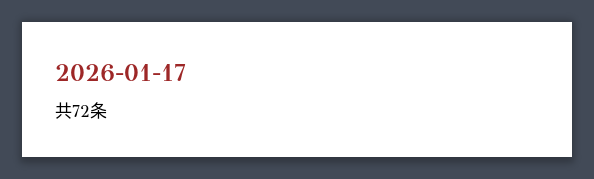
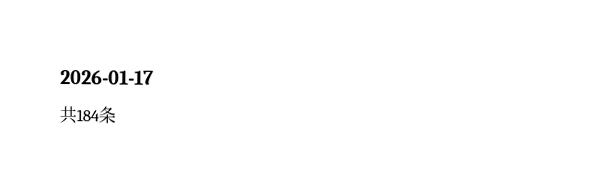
- 共72条
+ 共184条

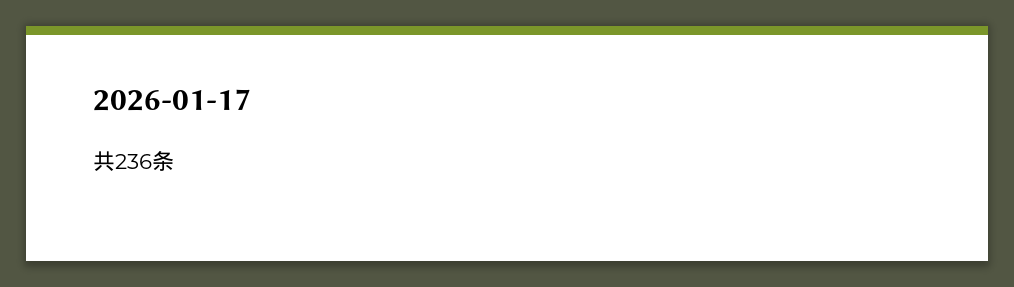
- 共184条
+ 共236条

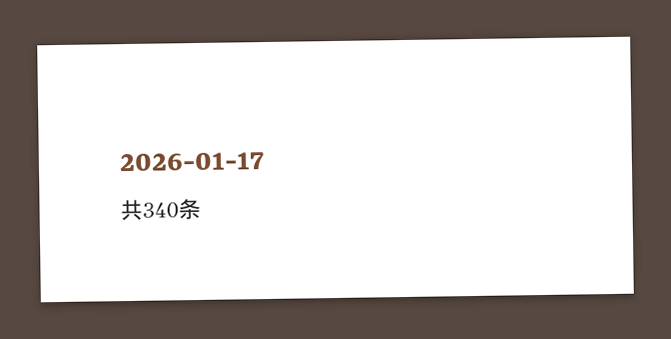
- 共236条
+ 共340条

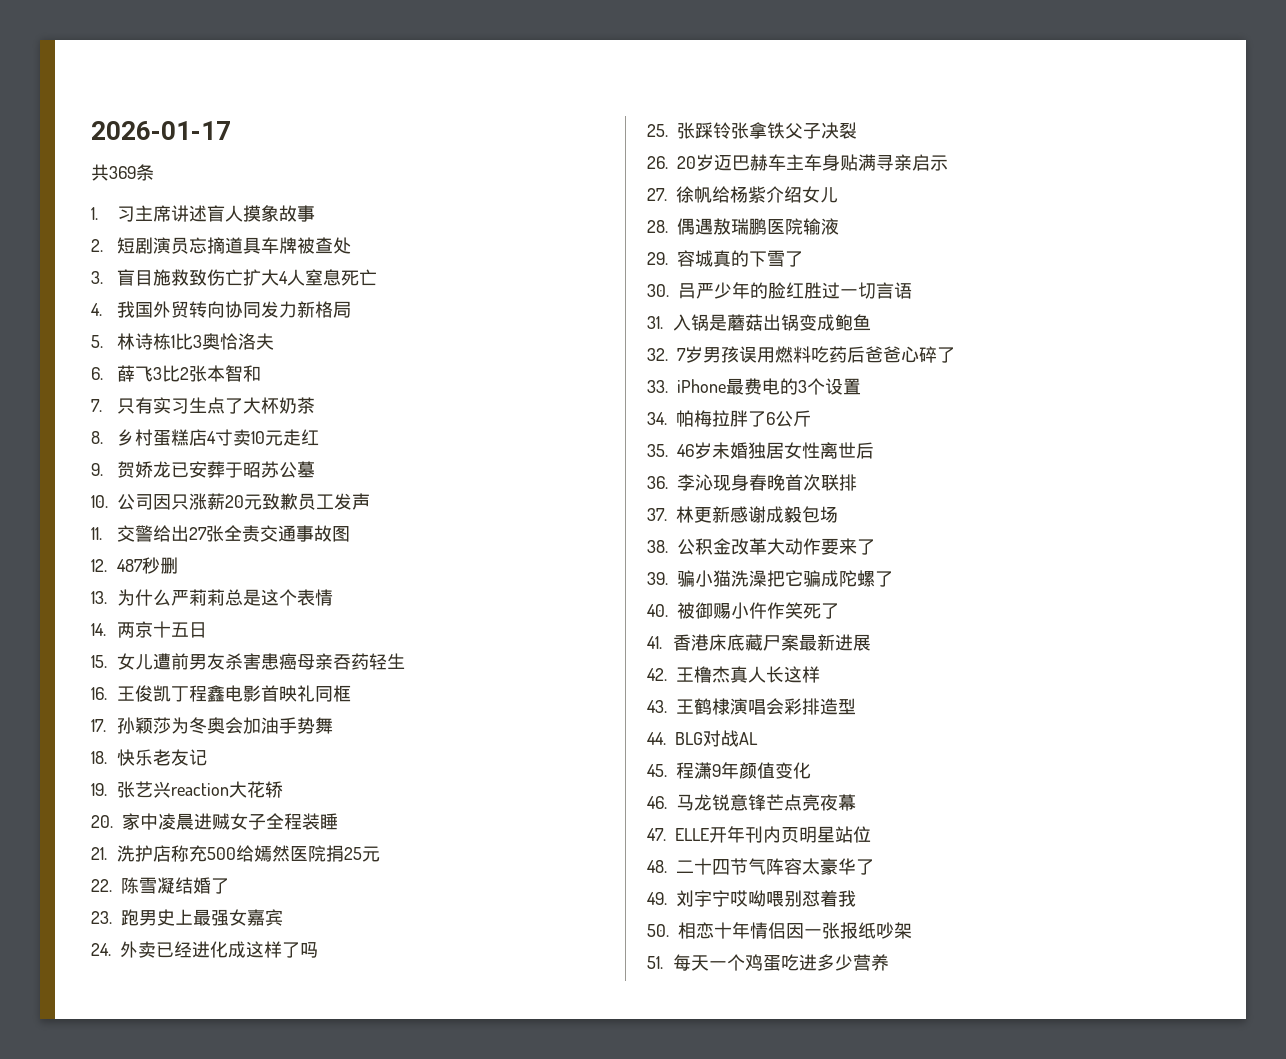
- 共340条
+ 共369条
+ 1.习主席讲述盲人摸象故事
+ 2.短剧演员忘摘道具车牌被查处
+ 3.盲目施救致伤亡扩大4人窒息死亡
+ 4.我国外贸转向协同发力新格局
+ 5.林诗栋1比3奥恰洛夫
+ 6.薛飞3比2张本智和
+ 7.只有实习生点了大杯奶茶
+ 8.乡村蛋糕店4寸卖10元走红
+ 9.贺娇龙已安葬于昭苏公墓
+ 10.公司因只涨薪20元致歉员工发声
+ 11.交警给出27张全责交通事故图
+ 12. 487秒删
+ 13.为什么严莉莉总是这个表情
+ 14.两京十五日
+ 15.女儿遭前男友杀害患癌母亲吞药轻生
+ 16.王俊凯丁程鑫电影首映礼同框
+ 17.孙颖莎为冬奥会加油手势舞
+ 18.快乐老友记
+ 19.张艺兴reaction大花轿
+ 20.家中凌晨进贼女子全程装睡
+ 21.洗护店称充500给嫣然医院捐25元
+ 22.陈雪凝结婚了
+ 23.跑男史上最强女嘉宾
+ 24.外卖已经进化成这样了吗
+ 25.张踩铃张拿铁父子决裂
+ 26. 20岁迈巴赫车主车身贴满寻亲启示
+ 27.徐帆给杨紫介绍女儿
+ 28.偶遇敖瑞鹏医院输液
+ 29.容城真的下雪了
+ 30.吕严少年的脸红胜过一切言语
+ 31.入锅是蘑菇出锅变成鲍鱼
+ 32. 7岁男孩误用燃料吃药后爸爸心碎了
+ 33. iPhone最费电的3个设置
+ 34.帕梅拉胖了6公斤
+ 35. 46岁未婚独居女性离世后
+ 36.李沁现身春晚首次联排
+ 37.林更新感谢成毅包场
+ 38.公积金改革大动作要来了
+ 39.骗小猫洗澡把它骗成陀螺了
+ 40.被御赐小仵作笑死了
+ 41.香港床底藏尸案最新进展
+ 42.王橹杰真人长这样
+ 43.王鹤棣演唱会彩排造型
+ 44. BLG对战AL
+ 45.程潇9年颜值变化
+ 46.马龙锐意锋芒点亮夜幕
+ 47. ELLE开年刊内页明星站位
+ 48.二十四节气阵容太豪华了
+ 49.刘宇宁哎呦喂别怼着我
+ 50.相恋十年情侣因一张报纸吵架
+ 51.每天一个鸡蛋吃进多少营养

